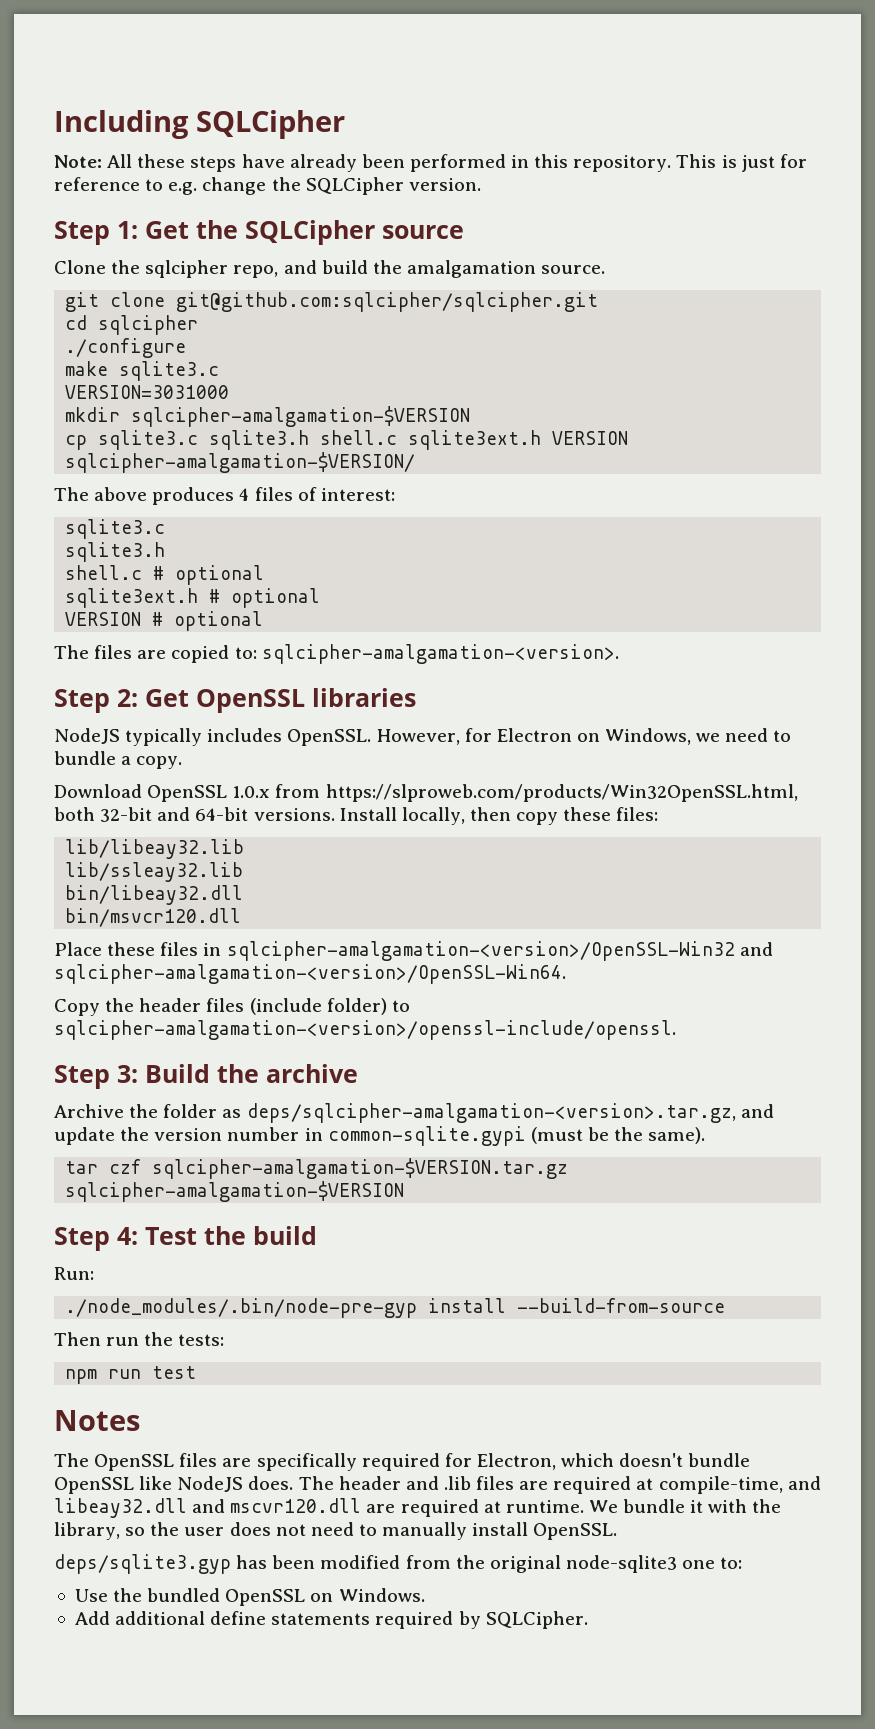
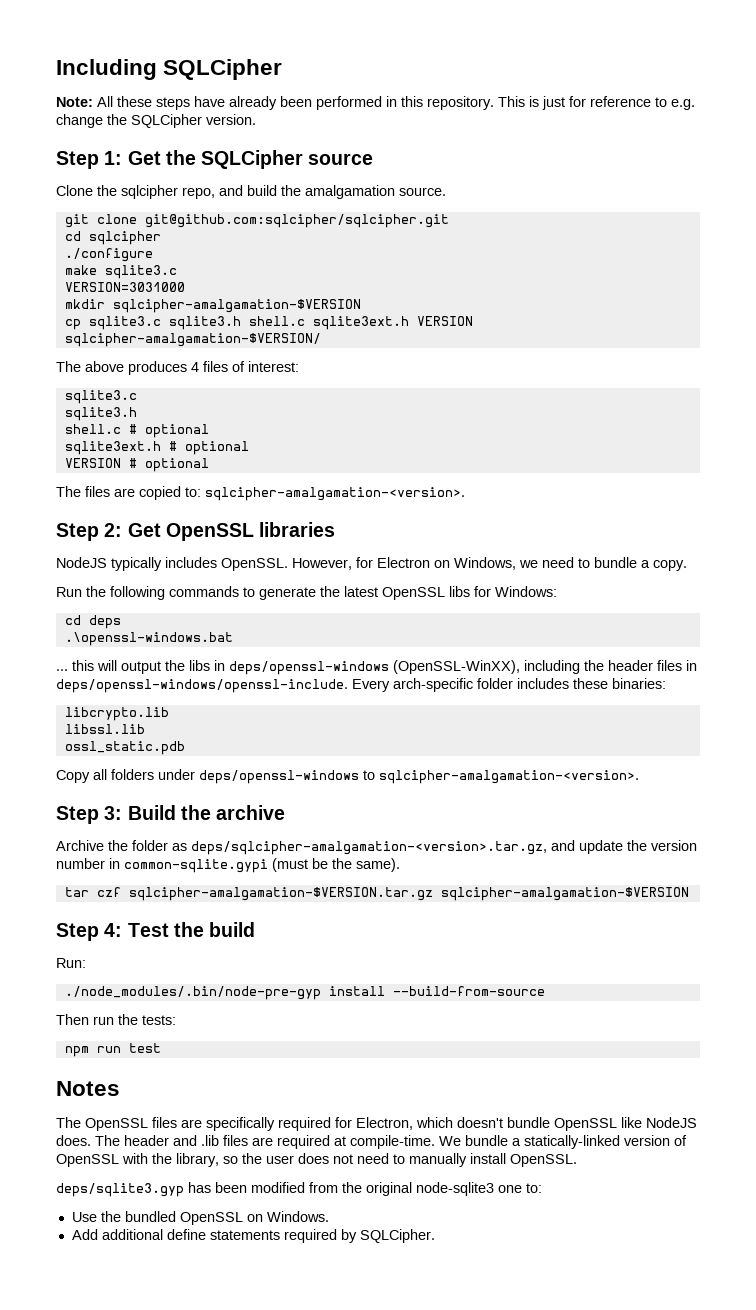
- Download OpenSSL 1.0.x from https://slproweb.com/products/Win32OpenSSL.html, both 32-bit and 64-bit versions. Install locally, then copy these files:
- lib/libeay32.lib
- lib/ssleay32.lib
- bin/libeay32.dll
- bin/msvcr120.dll
- Place these files in sqlcipher-amalgamation-<version>/OpenSSL-Win32 and sqlcipher-amalgamation-<version>/OpenSSL-Win64.
- Copy the header files (include folder) to sqlcipher-amalgamation-<version>/openssl-include/openssl.
+ Run the following commands to generate the latest OpenSSL libs for Windows:
+ cd deps
+ .\openssl-windows.bat
+ ... this will output the libs in deps/openssl-windows (OpenSSL-WinXX), including the header files in deps/openssl-windows/openssl-include. Every arch-specific folder includes these binaries:
+ libcrypto.lib
+ libssl.lib
+ ossl_static.pdb
+ Copy all folders under deps/openssl-windows to sqlcipher-amalgamation-<version>.
- The header and .lib files are required at compile-time, and libeay32.dll and mscvr120.dll are required at runtime. We bundle it with the library, so the user does not need to manually install OpenSSL.
+ The header and .lib files are required at compile-time. We bundle a statically-linked version of OpenSSL with the library, so the user does not need to manually install OpenSSL.

